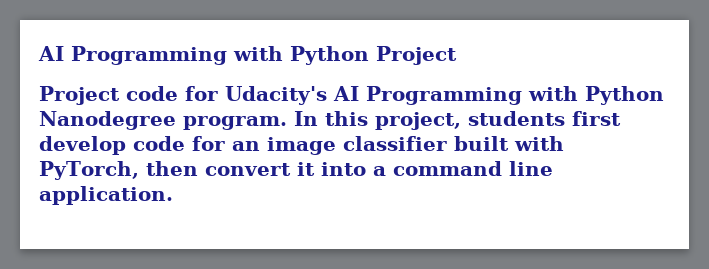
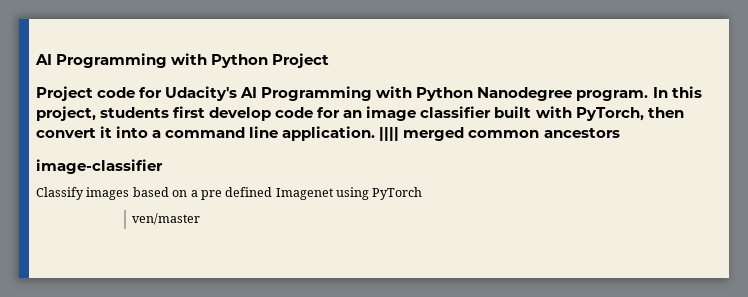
+ |||| merged common ancestors
+ image-classifier
+ Classify images based on a pre defined Imagenet using PyTorch
+ ven/master

